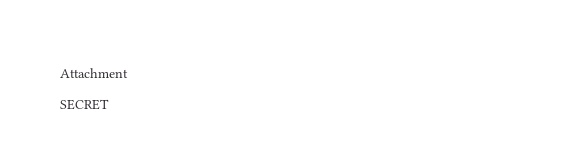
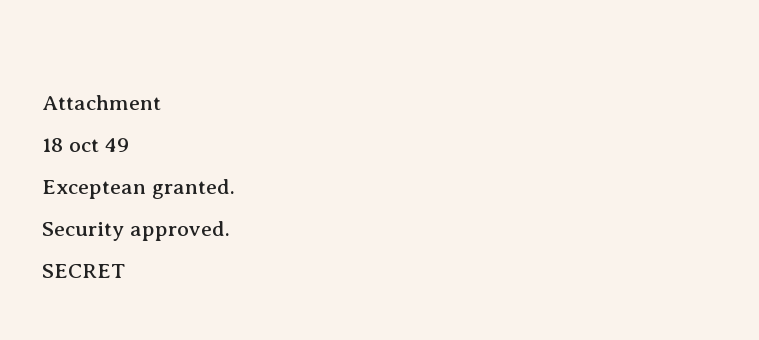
+ 18 oct 49
+ Exceptean granted.
+ Security approved.

